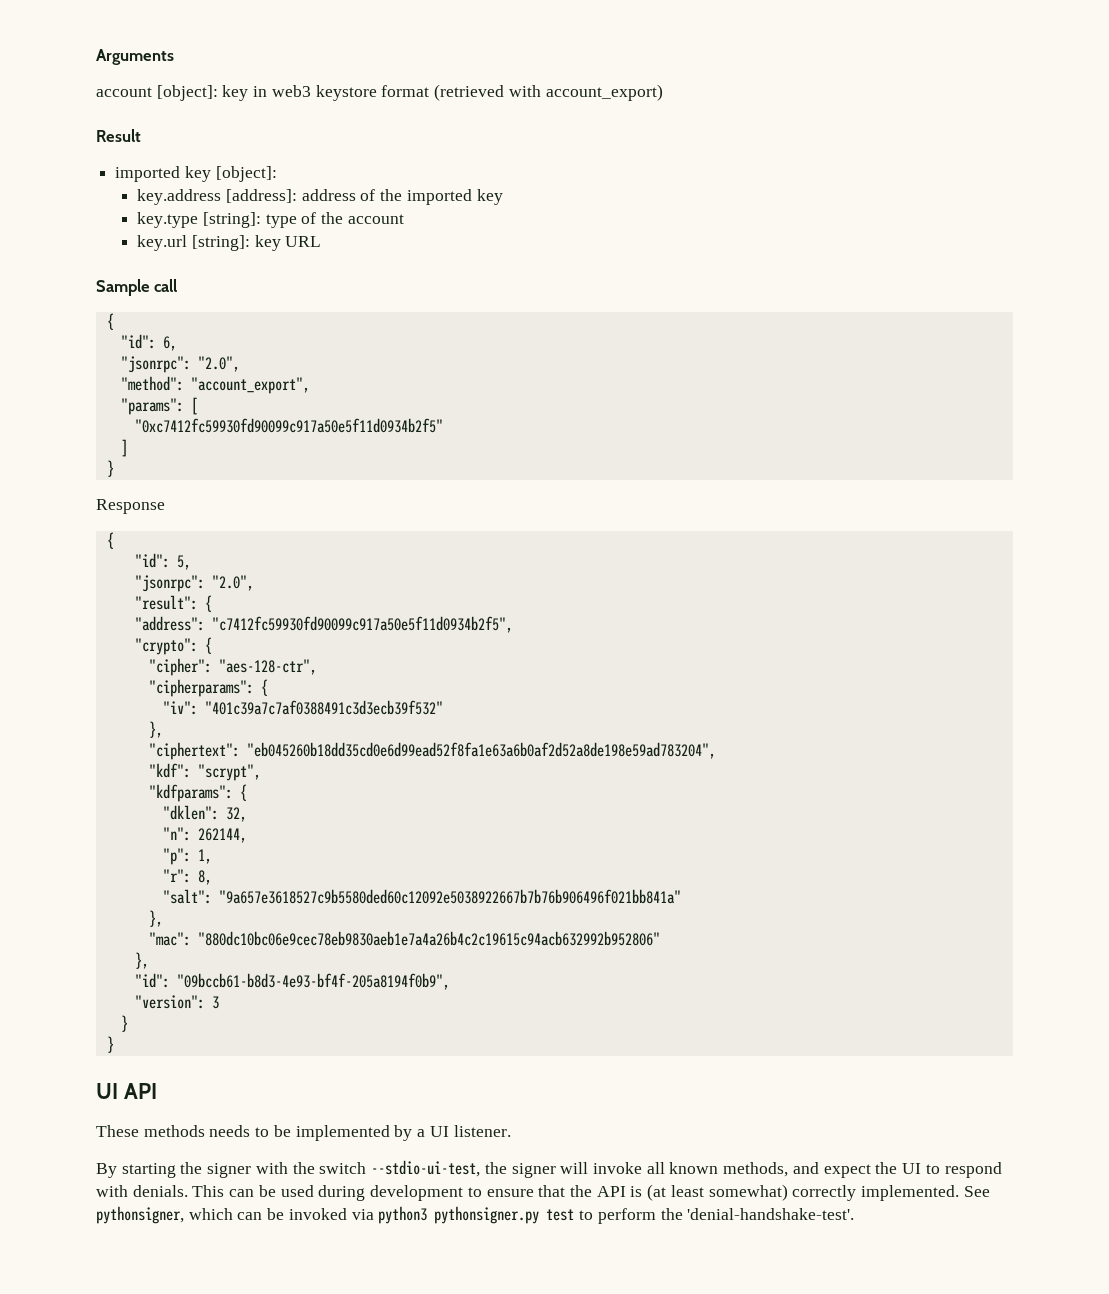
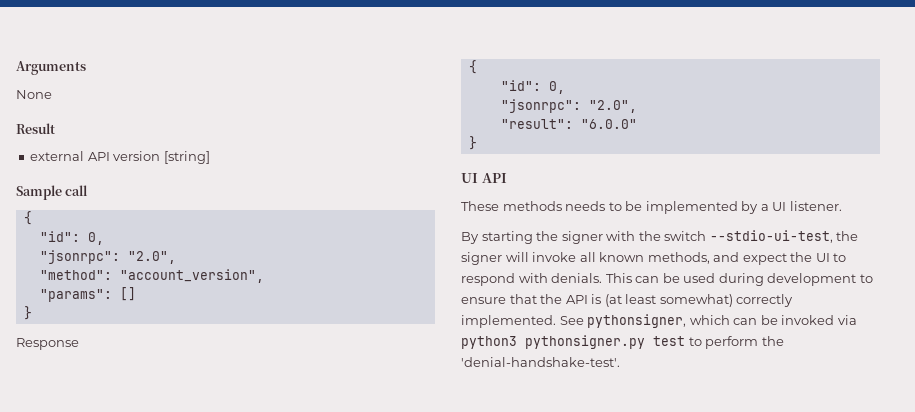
- account [object]: key in web3 keystore format (retrieved with account_export)
+ None
  Result
- imported key [object]:
- key.address [address]: address of the imported key
- key.type [string]: type of the account
- key.url [string]: key URL
+ external API version [string]
  Sample call
  {
- "id": 6,
+ "id": 0,
- "method": "account_export",
+ "method": "account_version",
- "params": [
- "0xc7412fc59930fd90099c917a50e5f11d0934b2f5"
- ]
+ "params": []
  Response
  {
- "id": 5,
+ "id": 0,
- "result": {
- "address": "c7412fc59930fd90099c917a50e5f11d0934b2f5",
- "crypto": {
- "cipher": "aes-128-ctr",
- "cipherparams": {
- "iv": "401c39a7c7af0388491c3d3ecb39f532"
- },
- "ciphertext": "eb045260b18dd35cd0e6d99ead52f8fa1e63a6b0af2d52a8de198e59ad783204",
- "kdf": "scrypt",
- "kdfparams": {
- "dklen": 32,
- "n": 262144,
- "p": 1,
- "r": 8,
- "salt": "9a657e3618527c9b5580ded60c12092e5038922667b7b76b906496f021bb841a"
- },
- "mac": "880dc10bc06e9cec78eb9830aeb1e7a4a26b4c2c19615c94acb632992b952806"
- },
- "id": "09bccb61-b8d3-4e93-bf4f-205a8194f0b9",
- "version": 3
- }
+ "result": "6.0.0"

